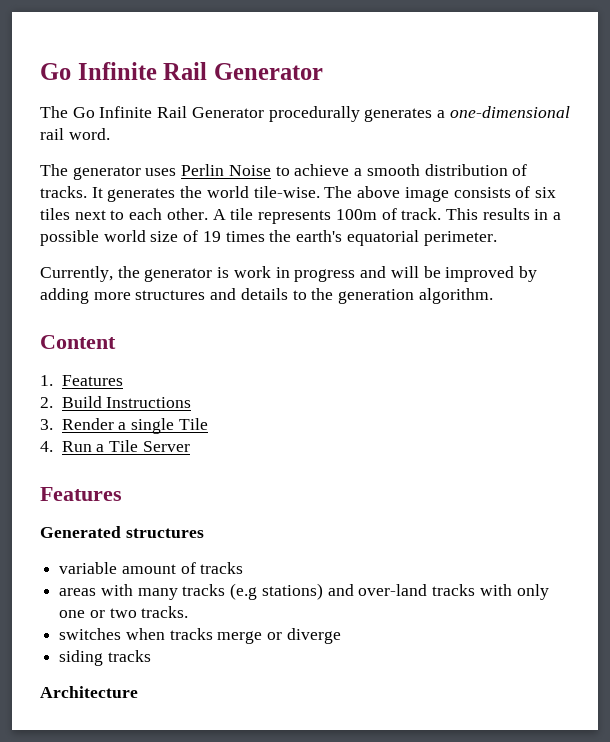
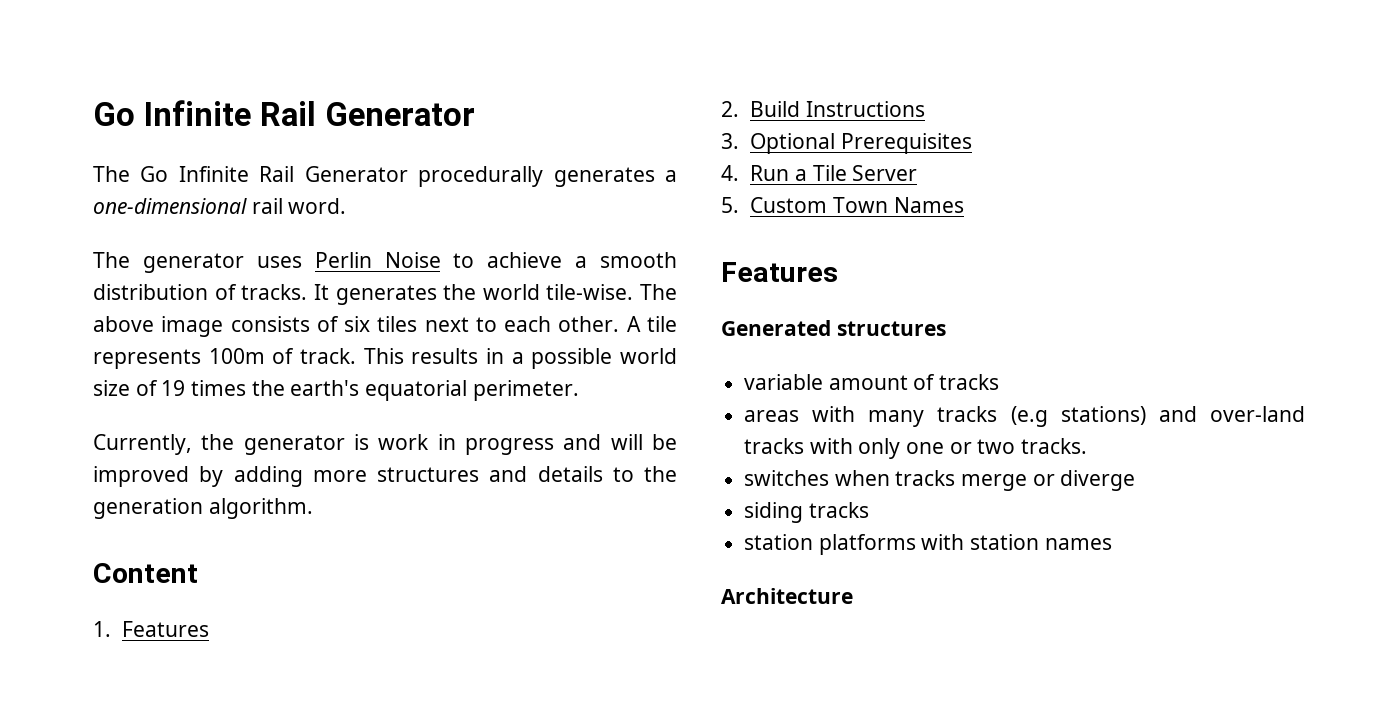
- 3. Render a single Tile
+ 3. Optional Prerequisites
+ 5. Custom Town Names
+ station platforms with station names

